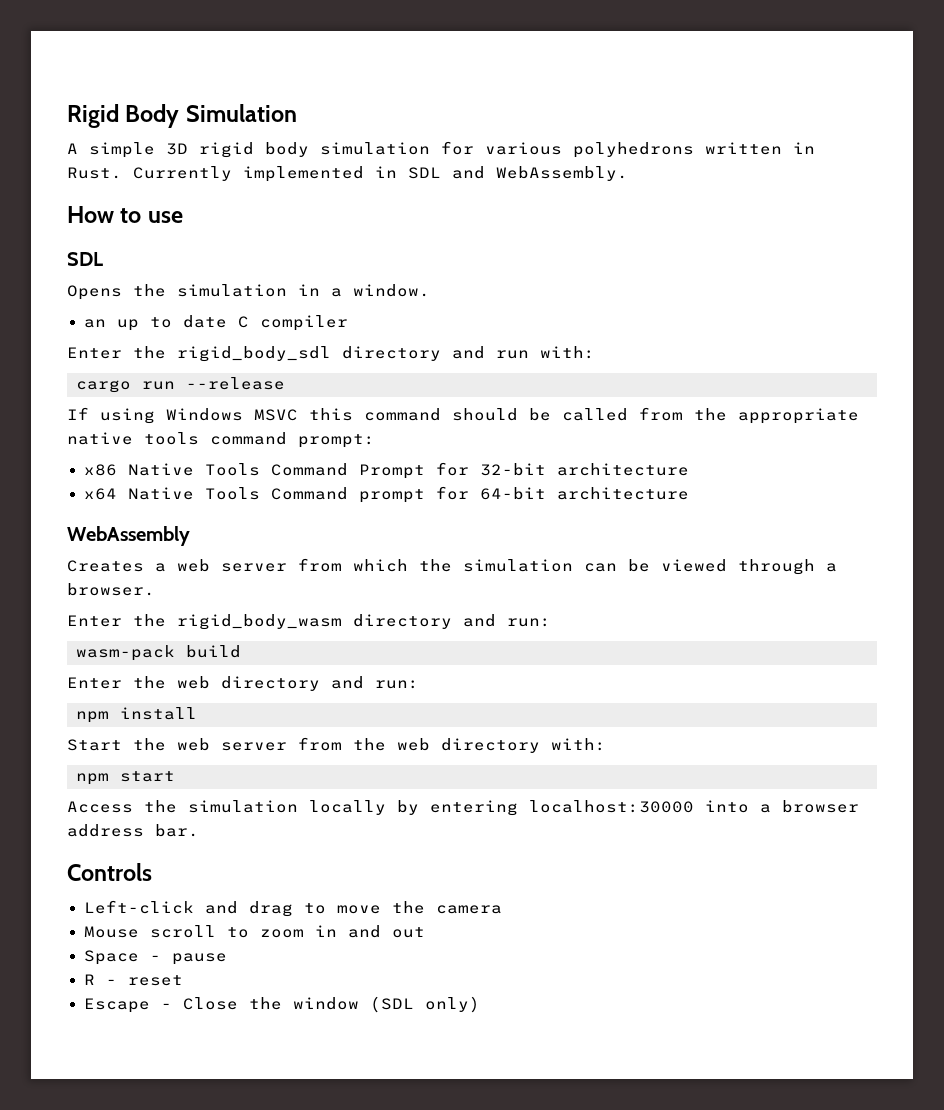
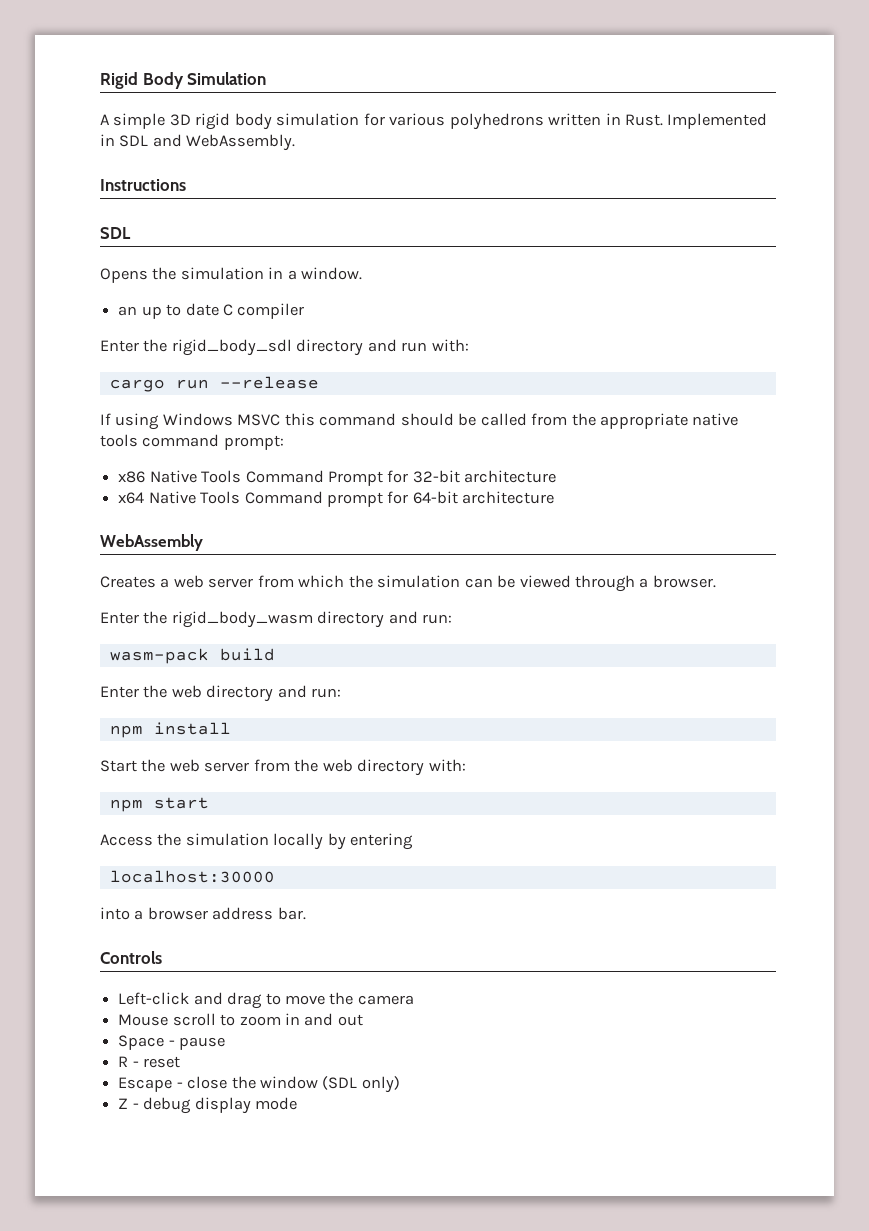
- Currently implemented in SDL and WebAssembly.
+ Implemented in SDL and WebAssembly.
- How to use
+ Instructions
- Access the simulation locally by entering localhost:30000 into a browser address bar.
+ Access the simulation locally by entering
+ localhost:30000
+ into a browser address bar.
- Escape - Close the window (SDL only)
+ Escape - close the window (SDL only)
+ Z - debug display mode

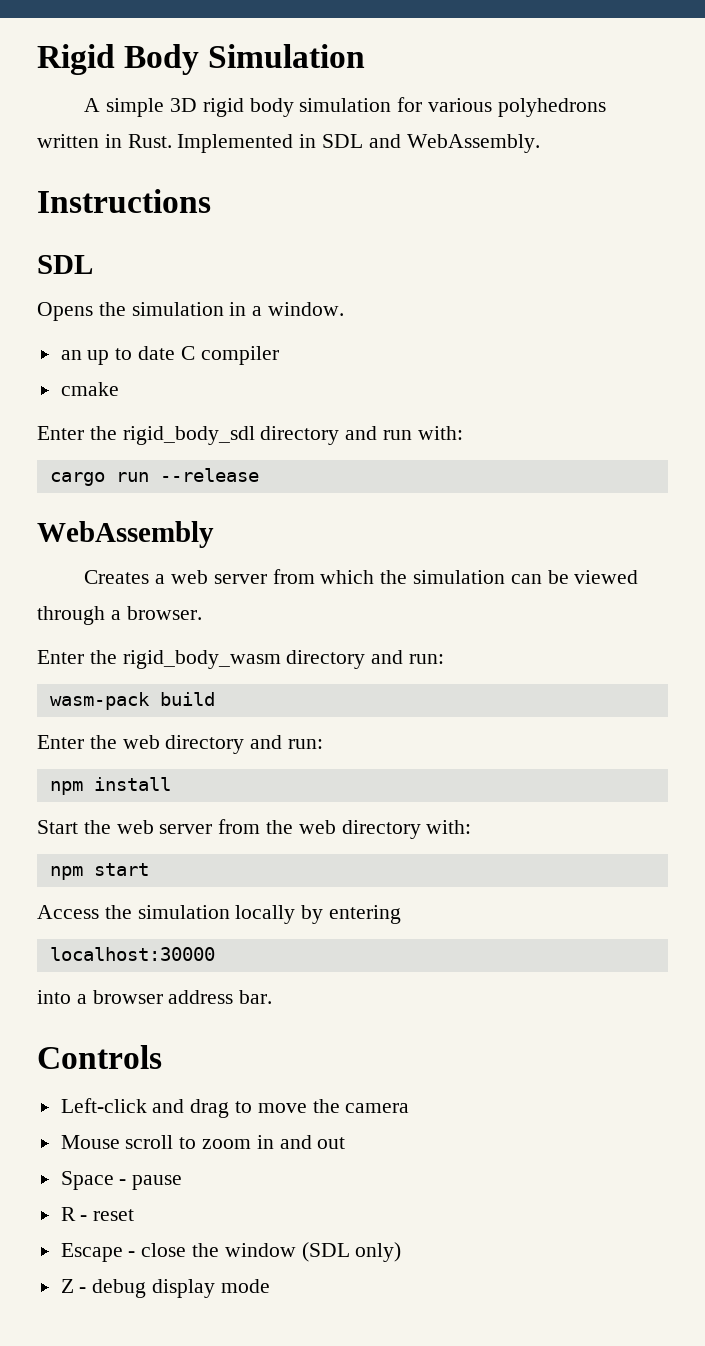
+ cmake
- If using Windows MSVC this command should be called from the appropriate native tools command prompt:
- x86 Native Tools Command Prompt for 32-bit architecture
- x64 Native Tools Command prompt for 64-bit architecture

